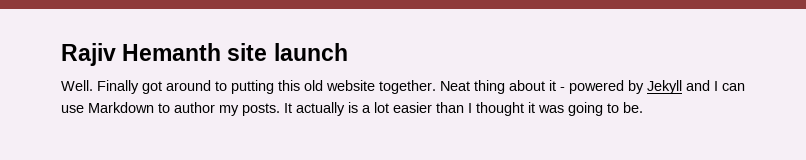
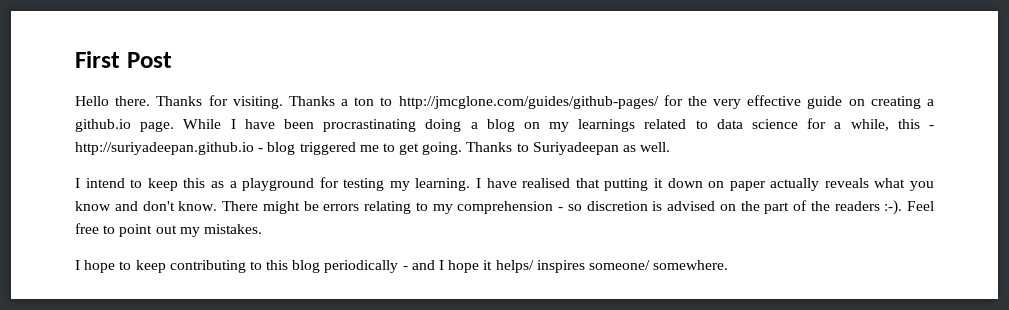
- Rajiv Hemanth site launch
- Well. Finally got around to putting this old website together. Neat thing about it - powered by Jekyll and I can use Markdown to author my posts. It actually is a lot easier than I thought it was going to be.
+ First Post
+ Hello there. Thanks for visiting. Thanks a ton to http://jmcglone.com/guides/github-pages/ for the very effective guide on creating a github.io page. While I have been procrastinating doing a blog on my learnings related to data science for a while, this - http://suriyadeepan.github.io - blog triggered me to get going. Thanks to Suriyadeepan as well.
+ I intend to keep this as a playground for testing my learning. I have realised that putting it down on paper actually reveals what you know and don't know. There might be errors relating to my comprehension - so discretion is advised on the part of the readers :-). Feel free to point out my mistakes.
+ I hope to keep contributing to this blog periodically - and I hope it helps/ inspires someone/ somewhere.

